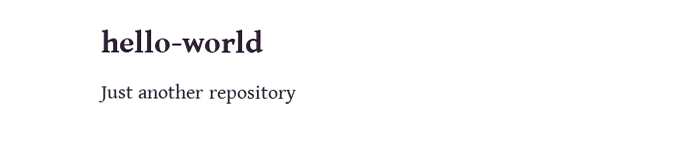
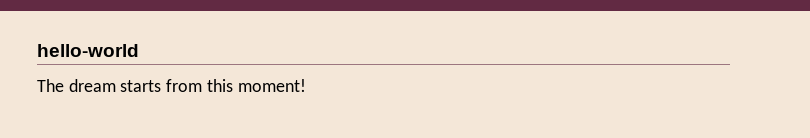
- Just another repository
+ The dream starts from this moment!

